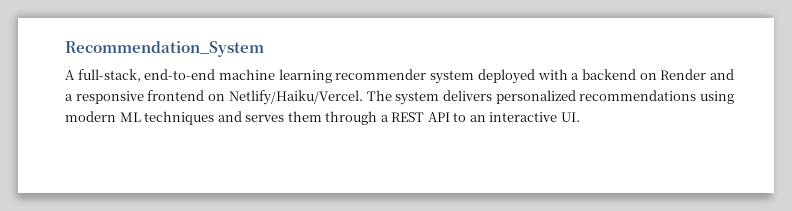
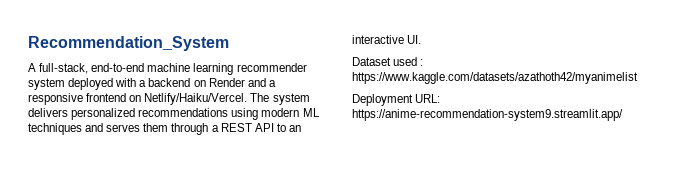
+ Dataset used : https://www.kaggle.com/datasets/azathoth42/myanimelist
+ Deployment URL: https://anime-recommendation-system9.streamlit.app/

